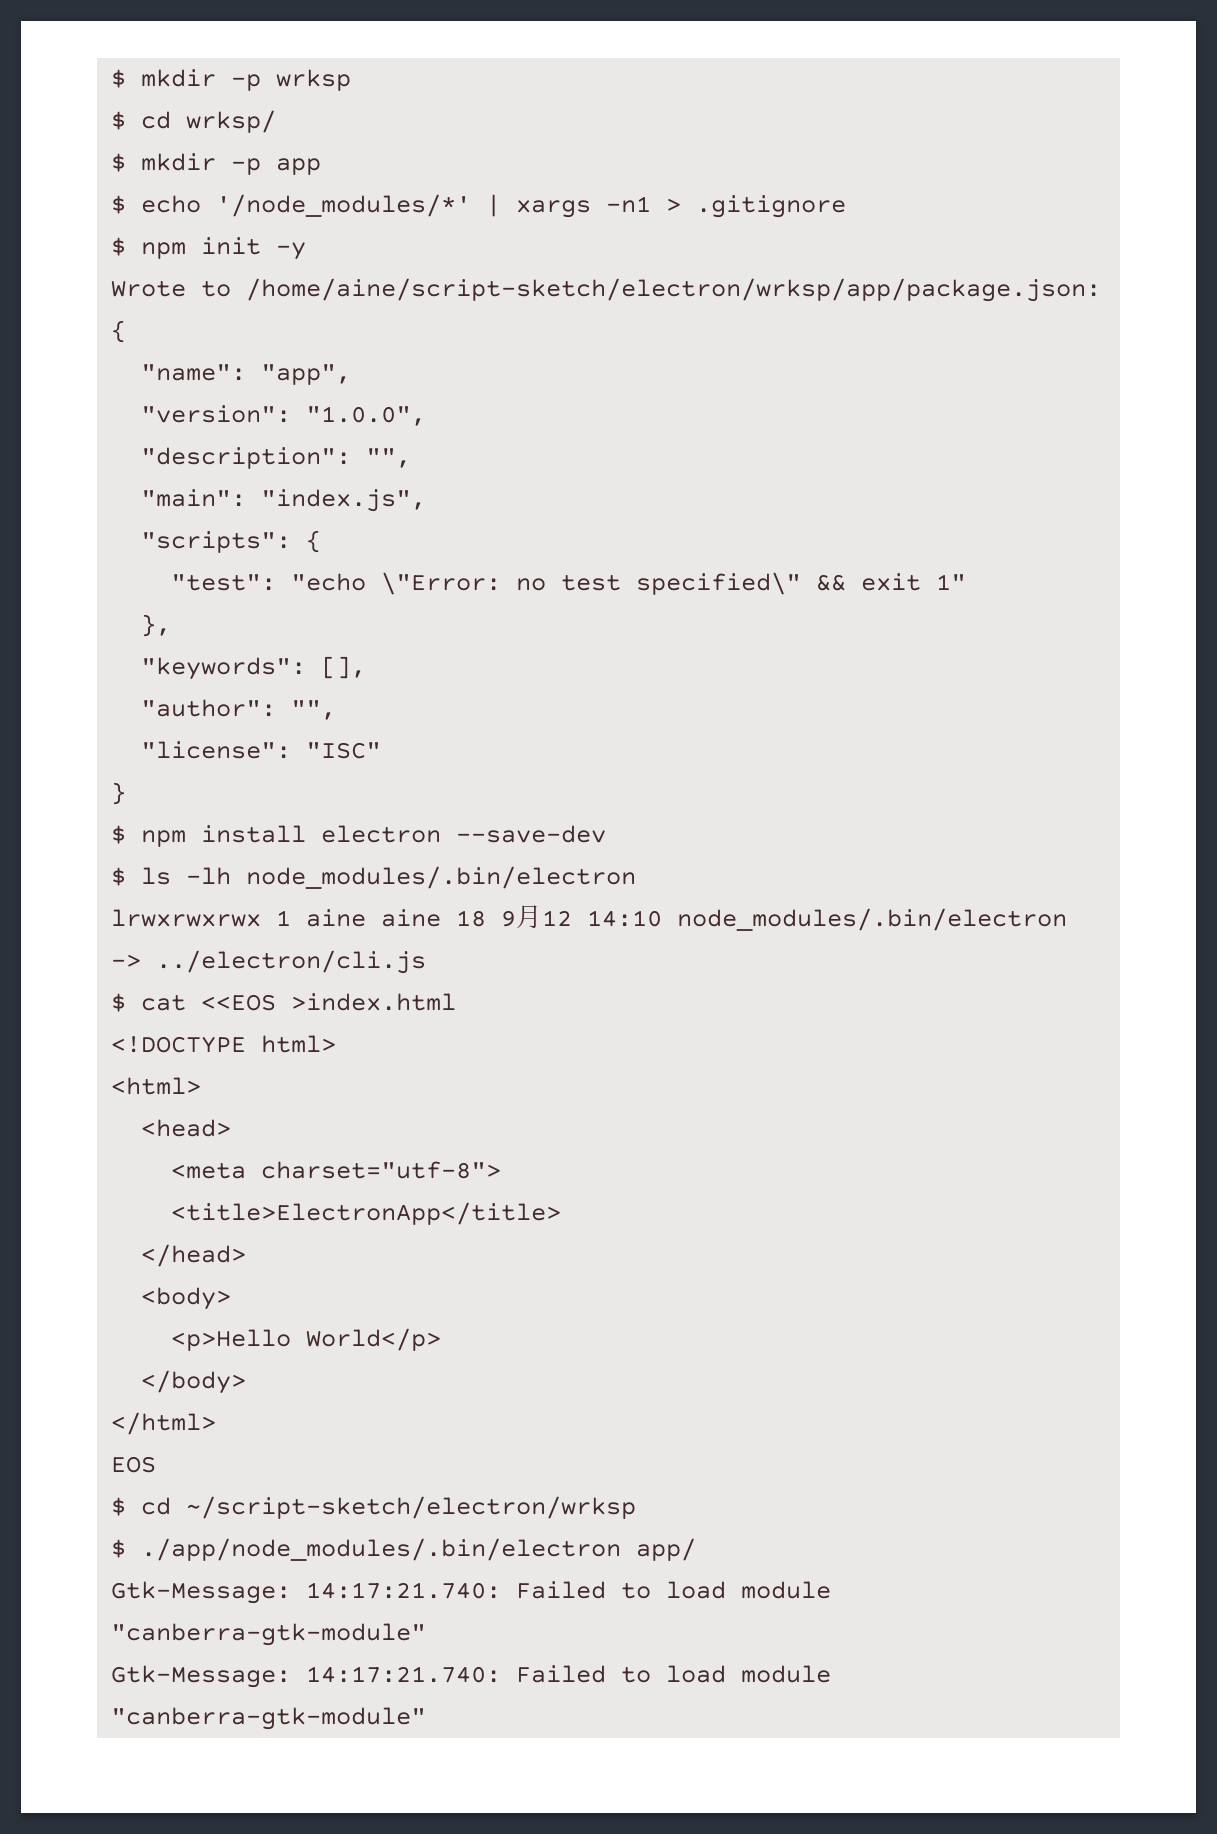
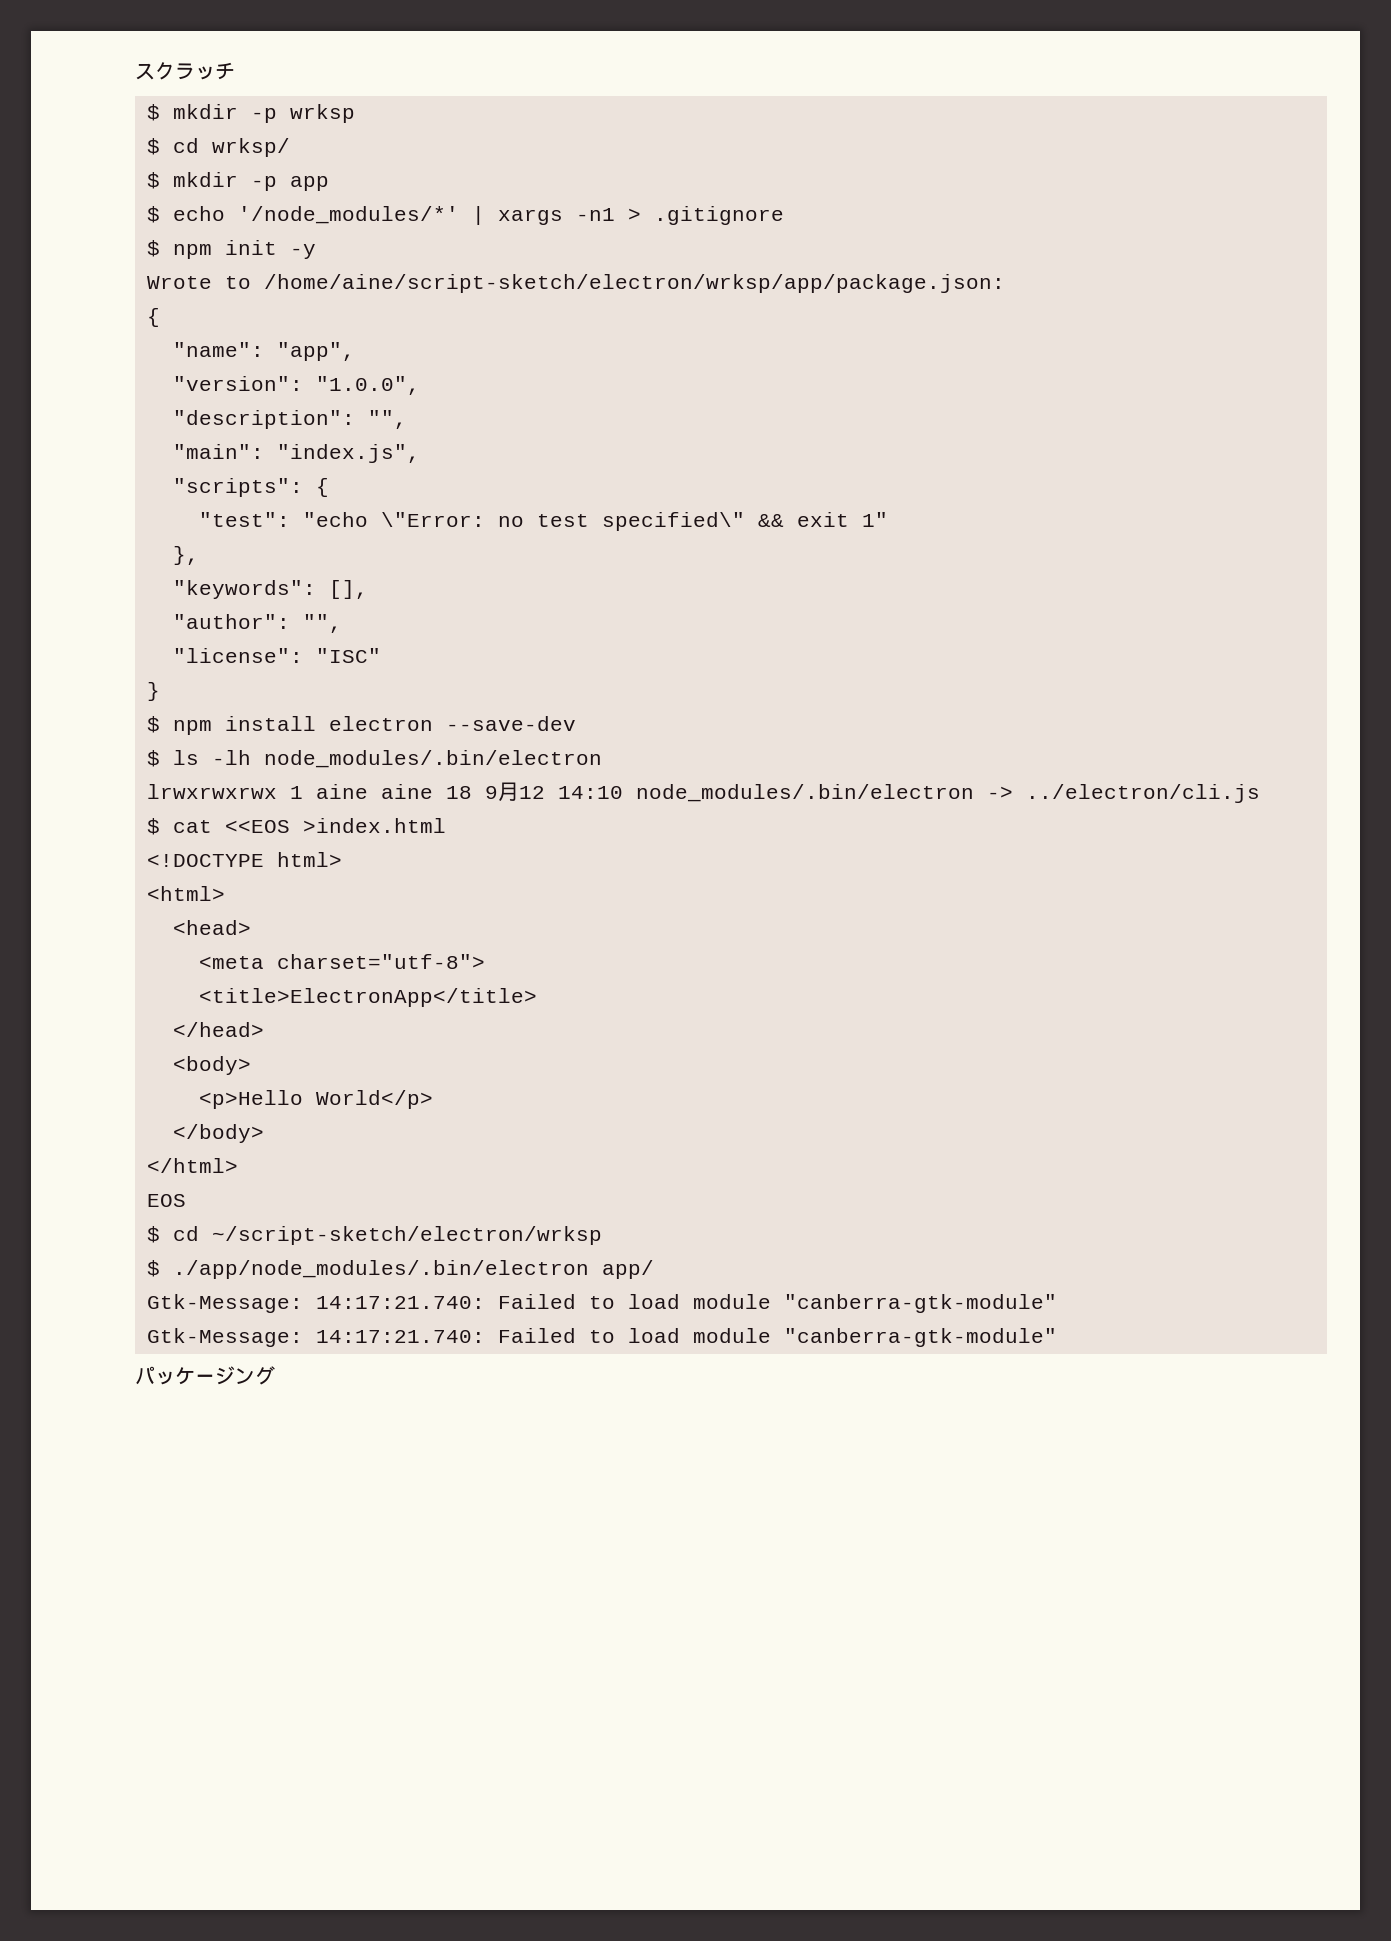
+ スクラッチ
+ パッケージング

